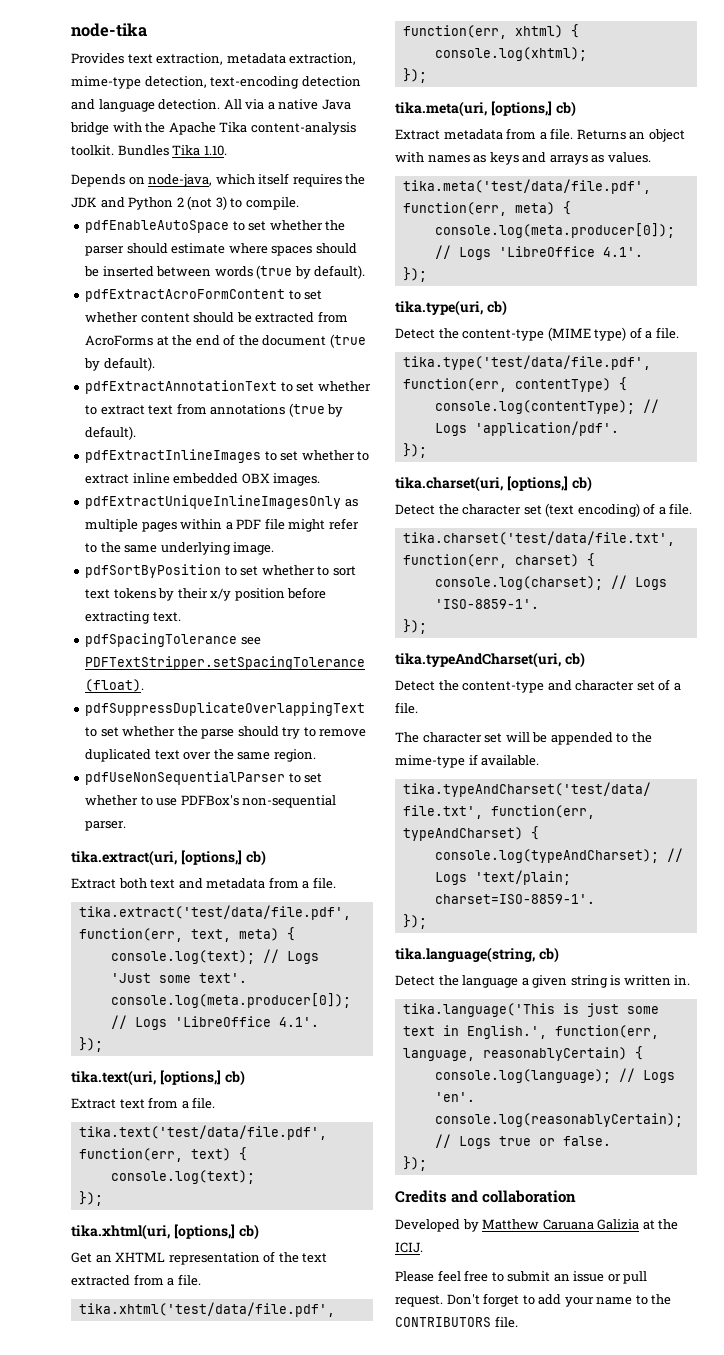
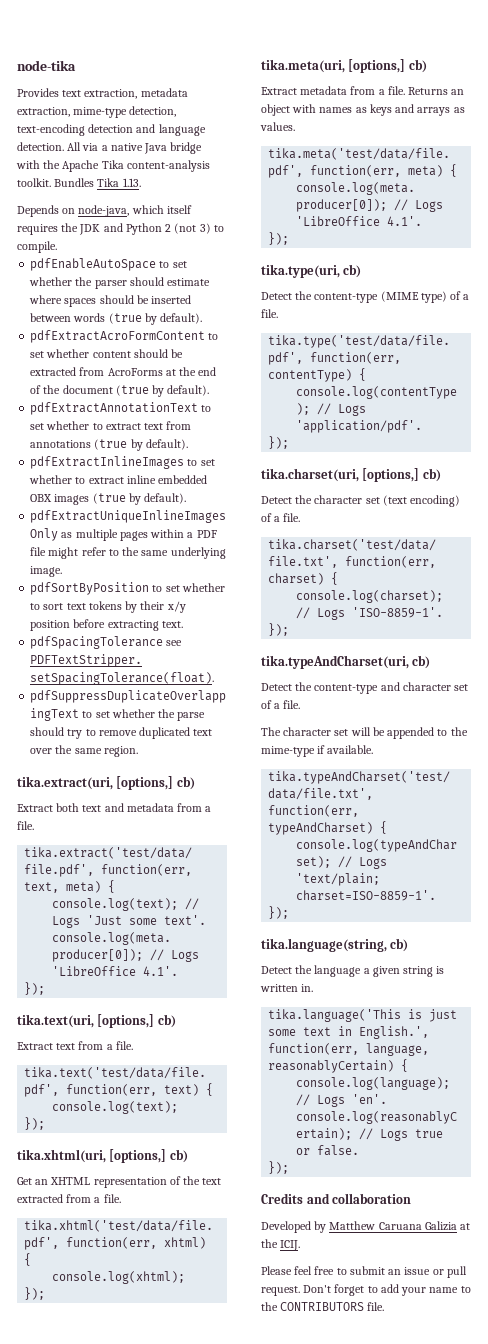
- Bundles Tika 1.10.
+ Bundles Tika 1.13.
- pdfExtractInlineImages to set whether to extract inline embedded OBX images.
+ pdfExtractInlineImages to set whether to extract inline embedded OBX images (true by default).
- pdfUseNonSequentialParser to set whether to use PDFBox's non-sequential parser.

